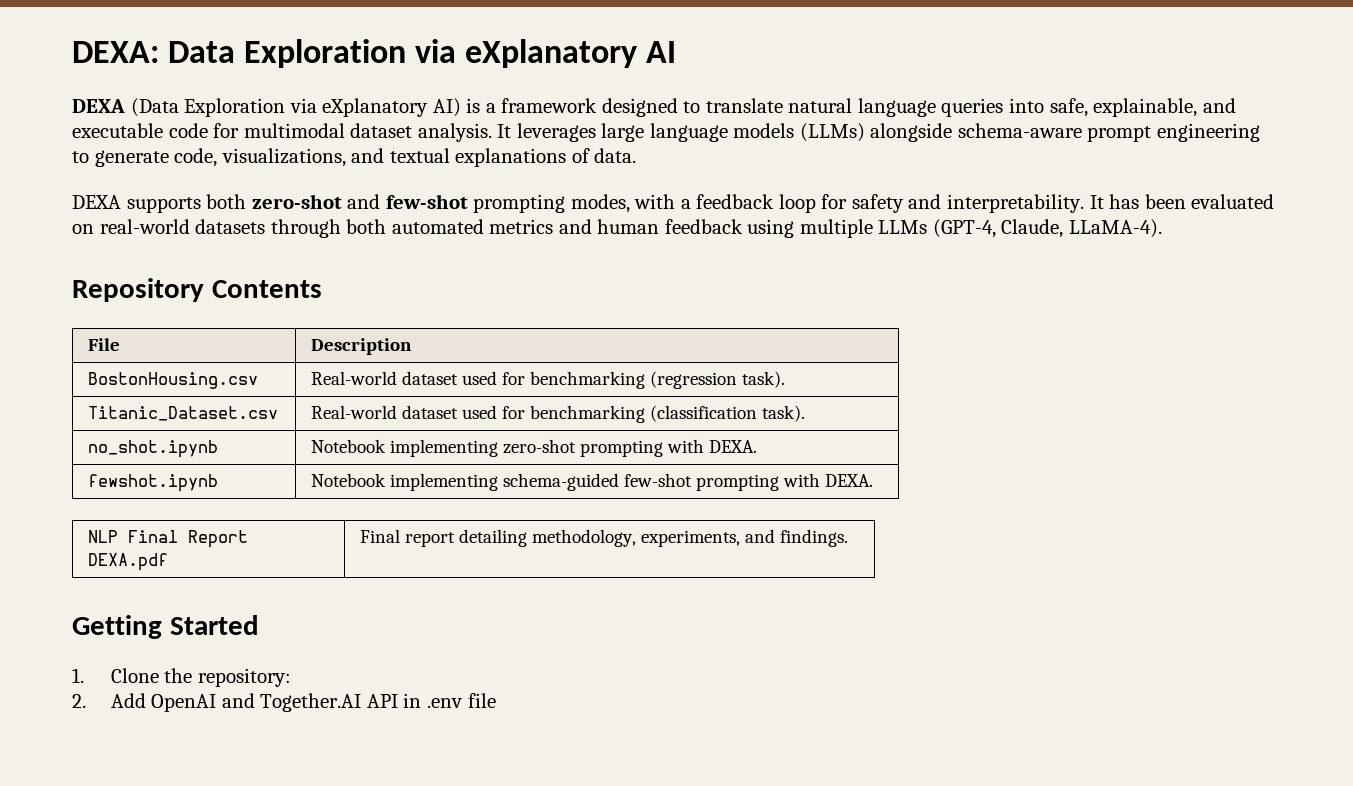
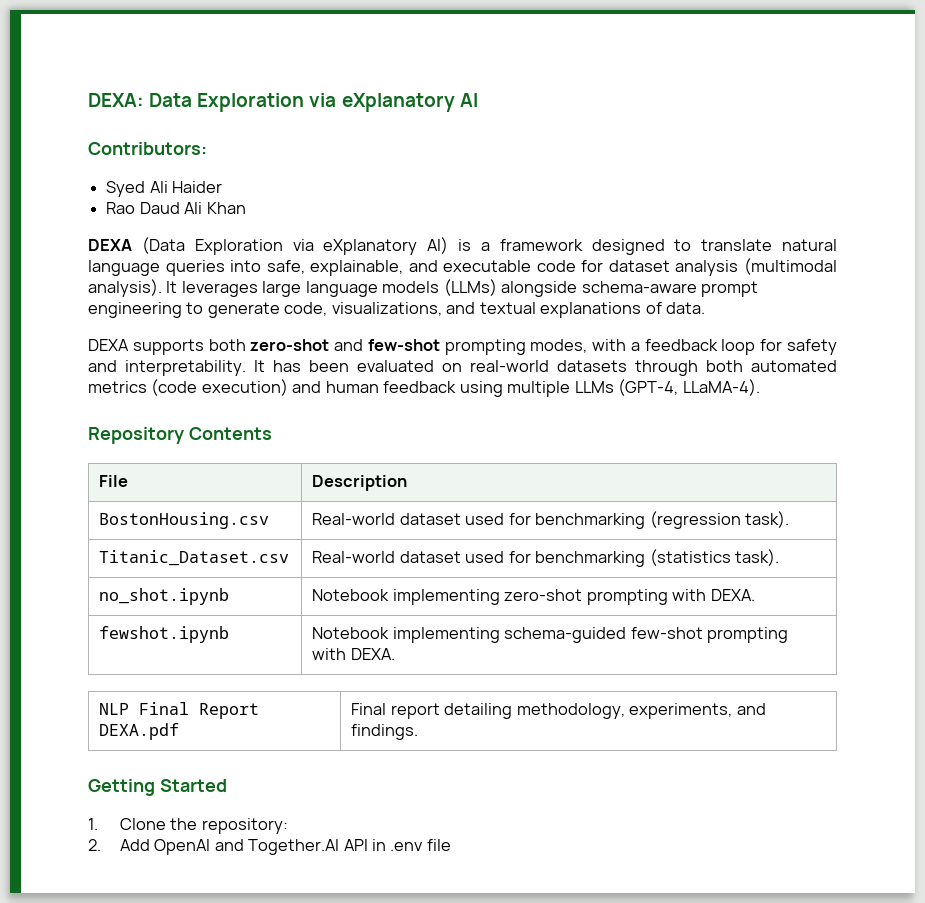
+ Contributors:
+ Syed Ali Haider
+ Rao Daud Ali Khan
- DEXA (Data Exploration via eXplanatory AI) is a framework designed to translate natural language queries into safe, explainable, and executable code for multimodal dataset analysis.
+ DEXA (Data Exploration via eXplanatory AI) is a framework designed to translate natural language queries into safe, explainable, and executable code for dataset analysis (multimodal analysis).
- It has been evaluated on real-world datasets through both automated metrics and human feedback using multiple LLMs (GPT-4, Claude, LLaMA-4).
+ It has been evaluated on real-world datasets through both automated metrics (code execution) and human feedback using multiple LLMs (GPT-4, LLaMA-4).
- Titanic_Dataset.csv | Real-world dataset used for benchmarking (classification task).
+ Titanic_Dataset.csv | Real-world dataset used for benchmarking (statistics task).

